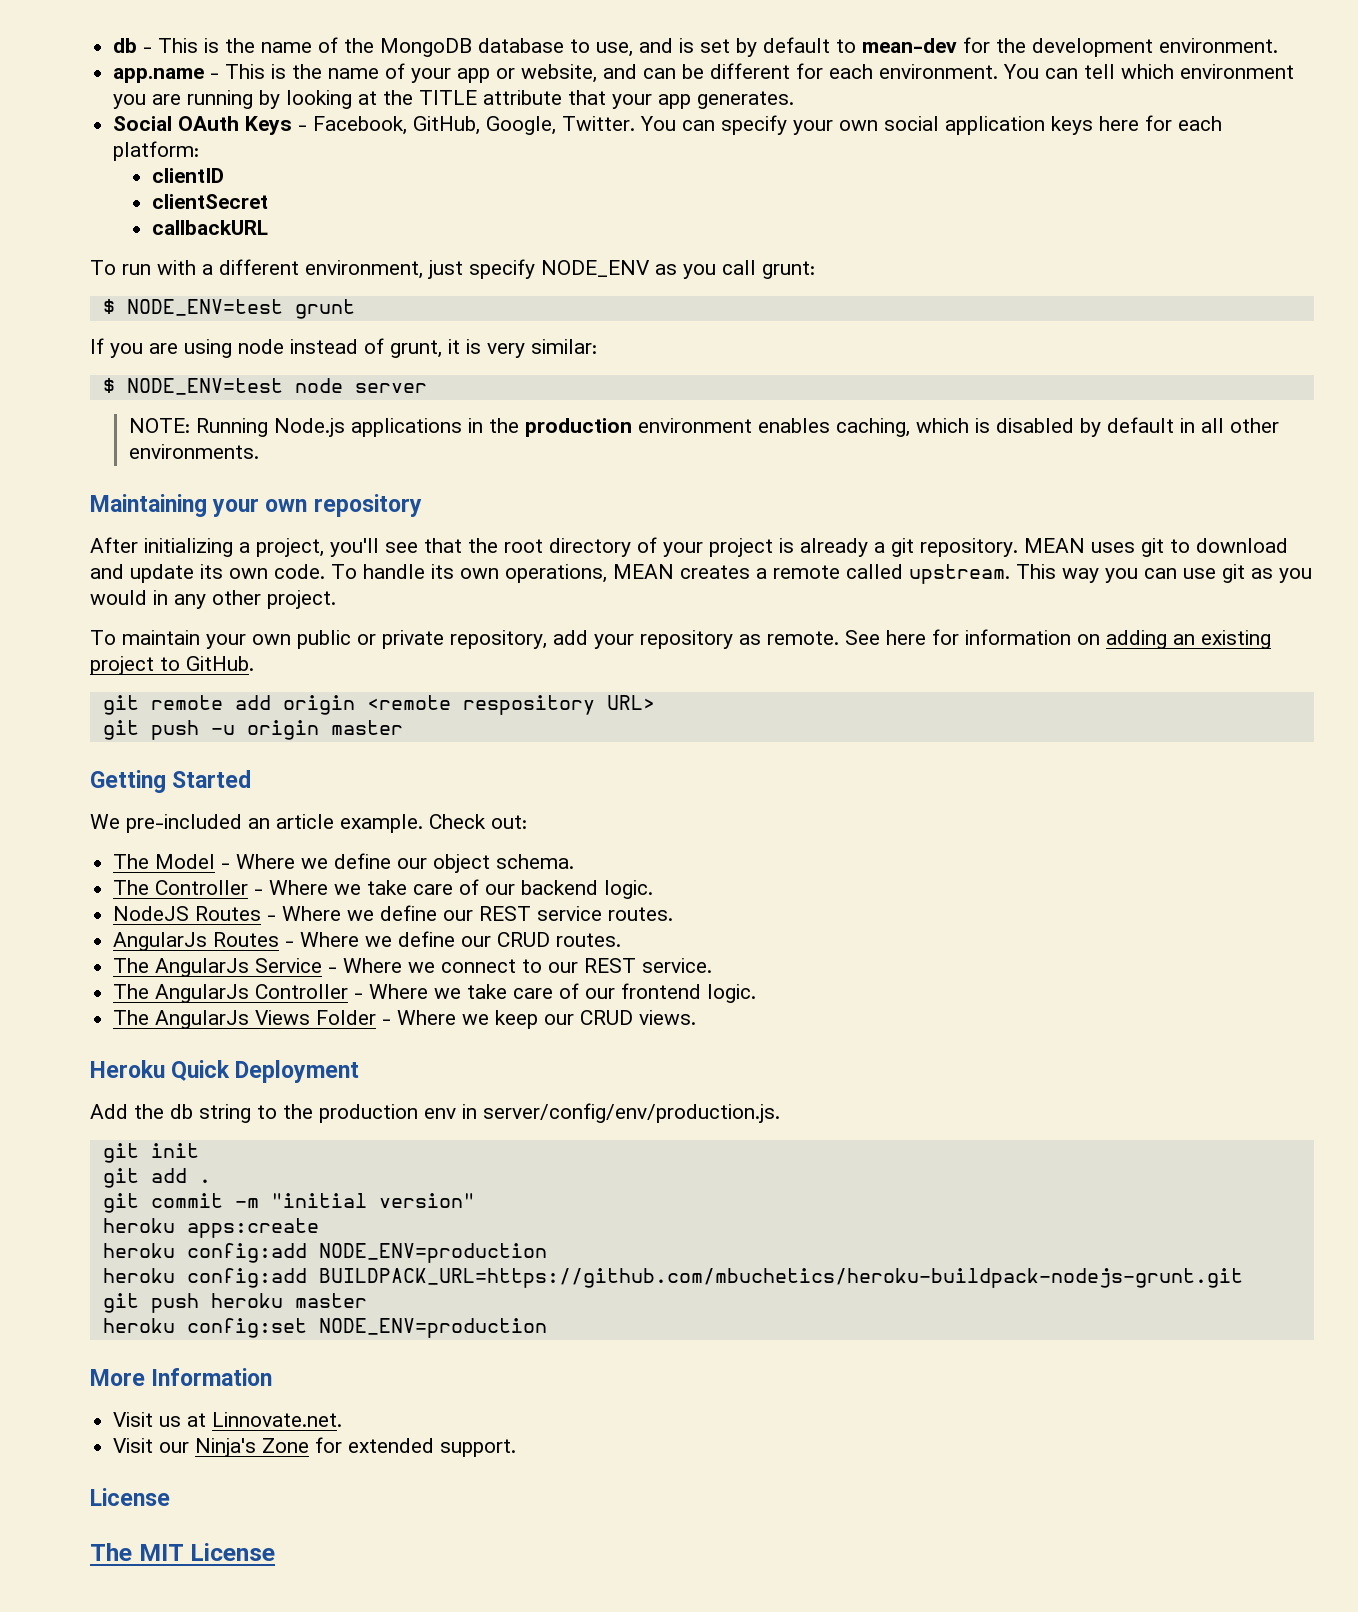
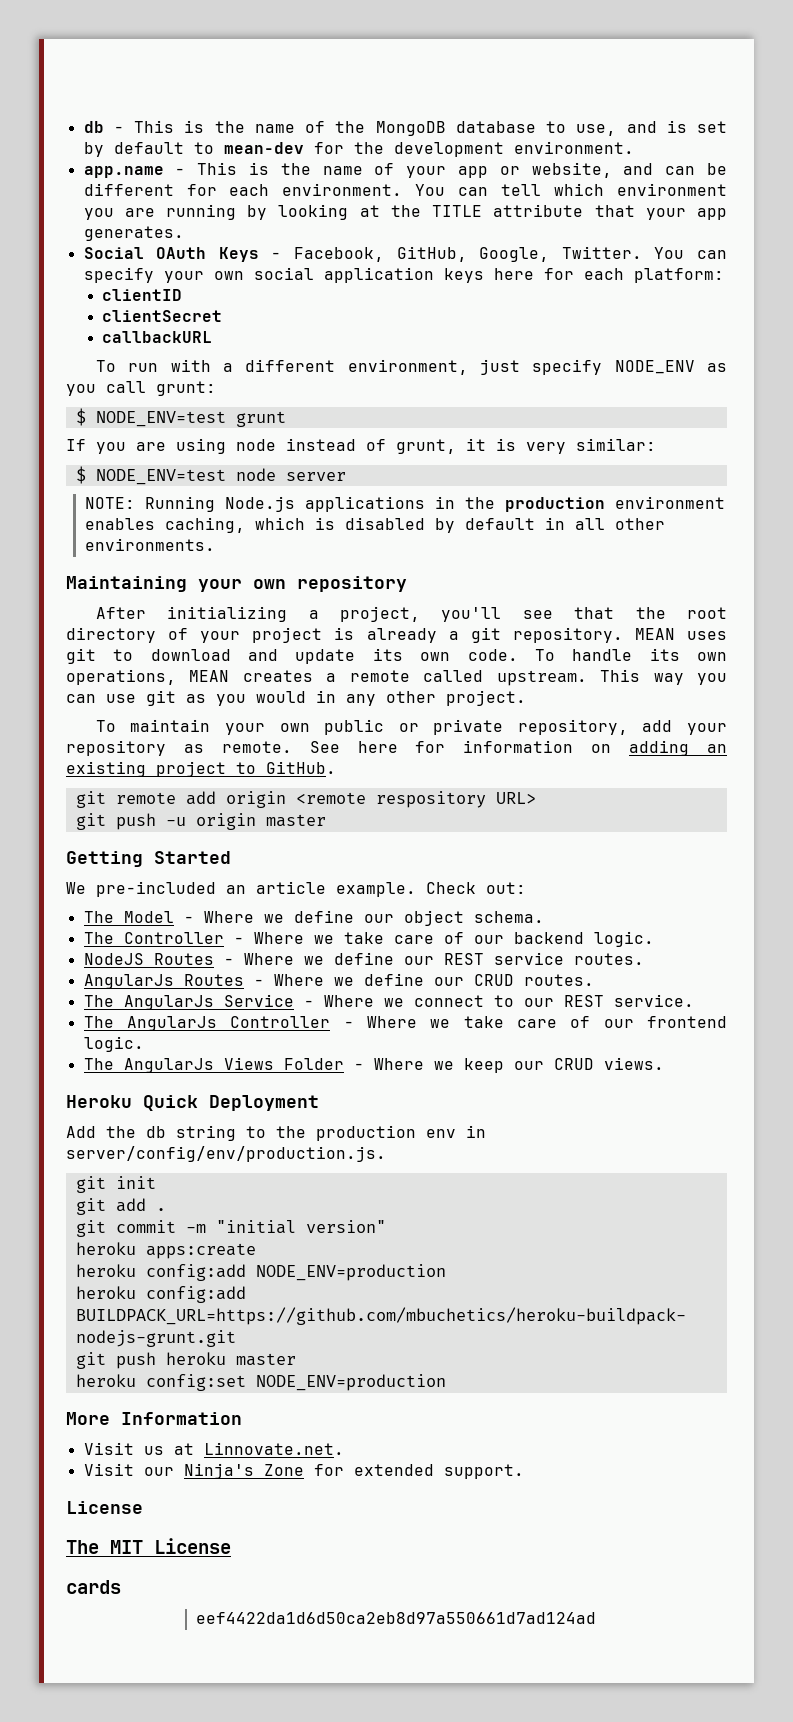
+ cards
+ eef4422da1d6d50ca2eb8d97a550661d7ad124ad

